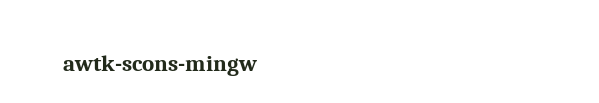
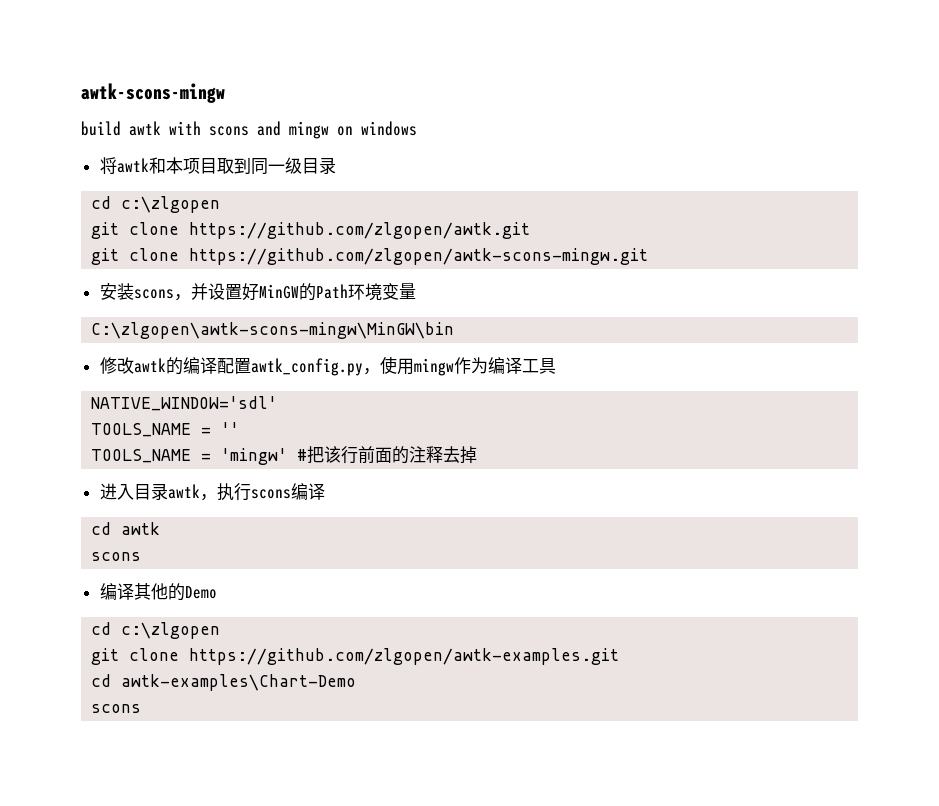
+ build awtk with scons and mingw on windows
+ 将awtk和本项目取到同一级目录
+ cd c:\zlgopen
+ git clone https://github.com/zlgopen/awtk.git
+ git clone https://github.com/zlgopen/awtk-scons-mingw.git
+ 安装scons，并设置好MinGW的Path环境变量
+ C:\zlgopen\awtk-scons-mingw\MinGW\bin
+ 修改awtk的编译配置awtk_config.py，使用mingw作为编译工具
+ NATIVE_WINDOW='sdl'
+ TOOLS_NAME = ''
+ TOOLS_NAME = 'mingw' #把该行前面的注释去掉
+ 进入目录awtk，执行scons编译
+ cd awtk
+ scons
+ 编译其他的Demo
+ cd c:\zlgopen
+ git clone https://github.com/zlgopen/awtk-examples.git
+ cd awtk-examples\Chart-Demo
+ scons

